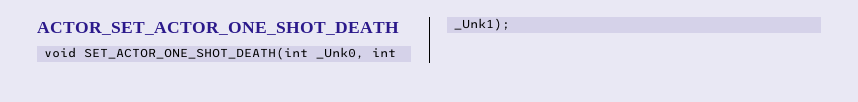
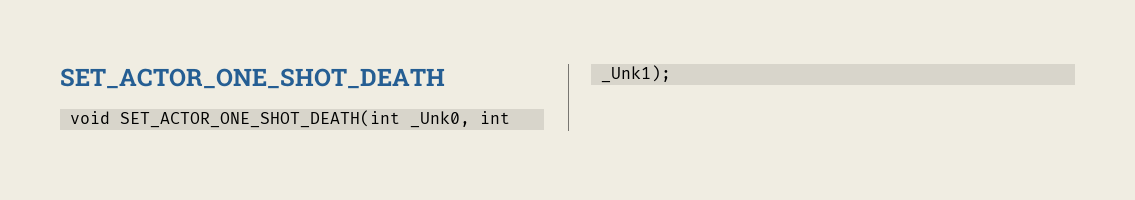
- ACTOR_SET_ACTOR_ONE_SHOT_DEATH
+ SET_ACTOR_ONE_SHOT_DEATH

